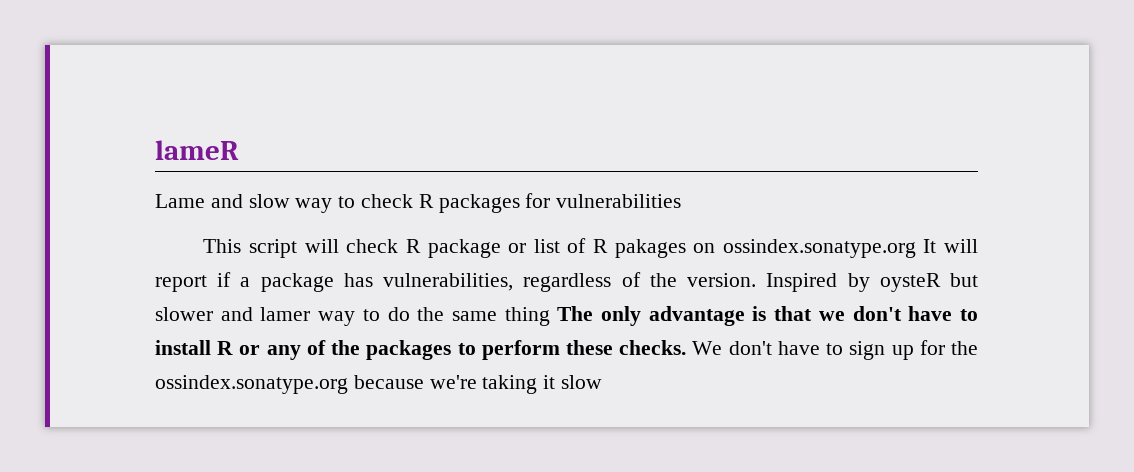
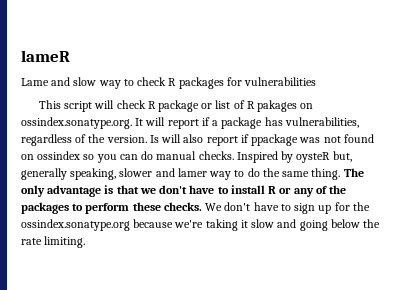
- This script will check R package or list of R pakages on ossindex.sonatype.org It will report if a package has vulnerabilities, regardless of the version.
+ This script will check R package or list of R pakages on ossindex.sonatype.org. It will report if a package has vulnerabilities, regardless of the version.
- Inspired by oysteR but slower and lamer way to do the same thing The only advantage is that we don't have to install R or any of the packages to perform these checks.
+ Is will also report if ppackage was not found on ossindex so you can do manual checks. Inspired by oysteR but, generally speaking, slower and lamer way to do the same thing. The only advantage is that we don't have to install R or any of the packages to perform these checks.
- We don't have to sign up for the ossindex.sonatype.org because we're taking it slow
+ We don't have to sign up for the ossindex.sonatype.org because we're taking it slow and going below the rate limiting.

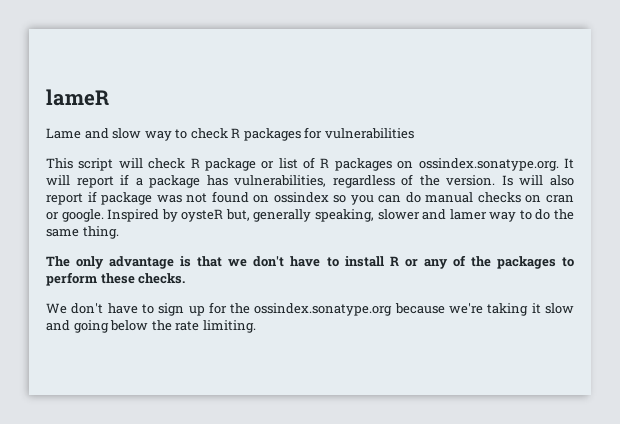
- This script will check R package or list of R pakages on ossindex.sonatype.org. It will report if a package has vulnerabilities, regardless of the version.
+ This script will check R package or list of R packages on ossindex.sonatype.org. It will report if a package has vulnerabilities, regardless of the version.
- Is will also report if ppackage was not found on ossindex so you can do manual checks.
+ Is will also report if package was not found on ossindex so you can do manual checks on cran or google.
- Inspired by oysteR but, generally speaking, slower and lamer way to do the same thing. The only advantage is that we don't have to install R or any of the packages to perform these checks. We don't have to sign up for the ossindex.sonatype.org because we're taking it slow and going below the rate limiting.
+ Inspired by oysteR but, generally speaking, slower and lamer way to do the same thing.
+ The only advantage is that we don't have to install R or any of the packages to perform these checks.
+ We don't have to sign up for the ossindex.sonatype.org because we're taking it slow and going below the rate limiting.

